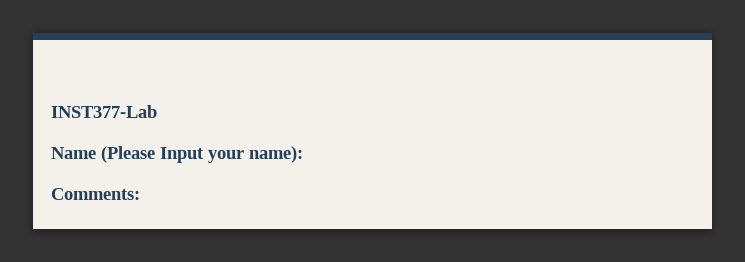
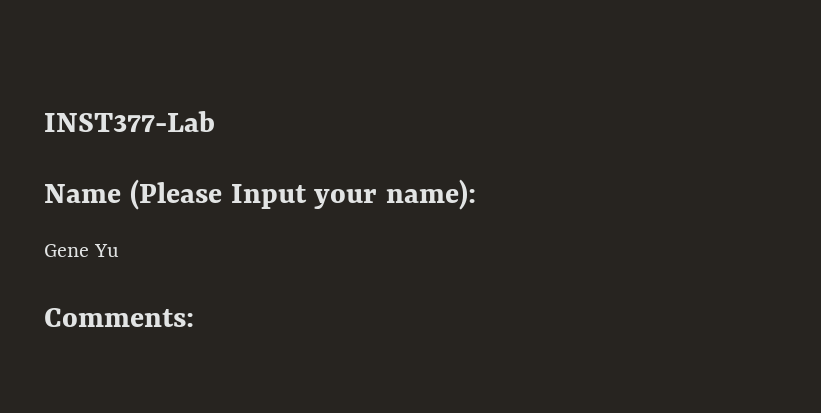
+ Gene Yu

